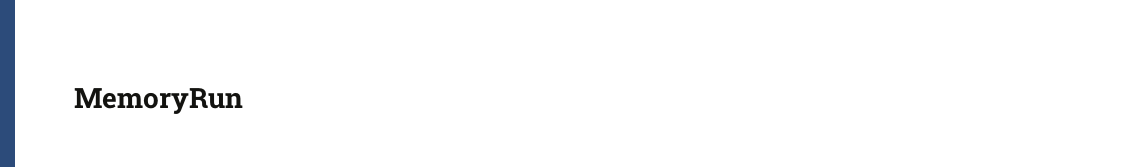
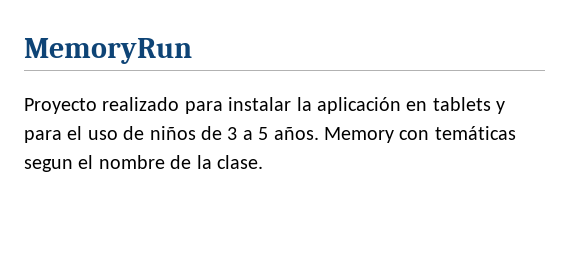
+ Proyecto realizado para instalar la aplicación en tablets y para el uso de niños de 3 a 5 años. Memory con temáticas segun el nombre de la clase.

